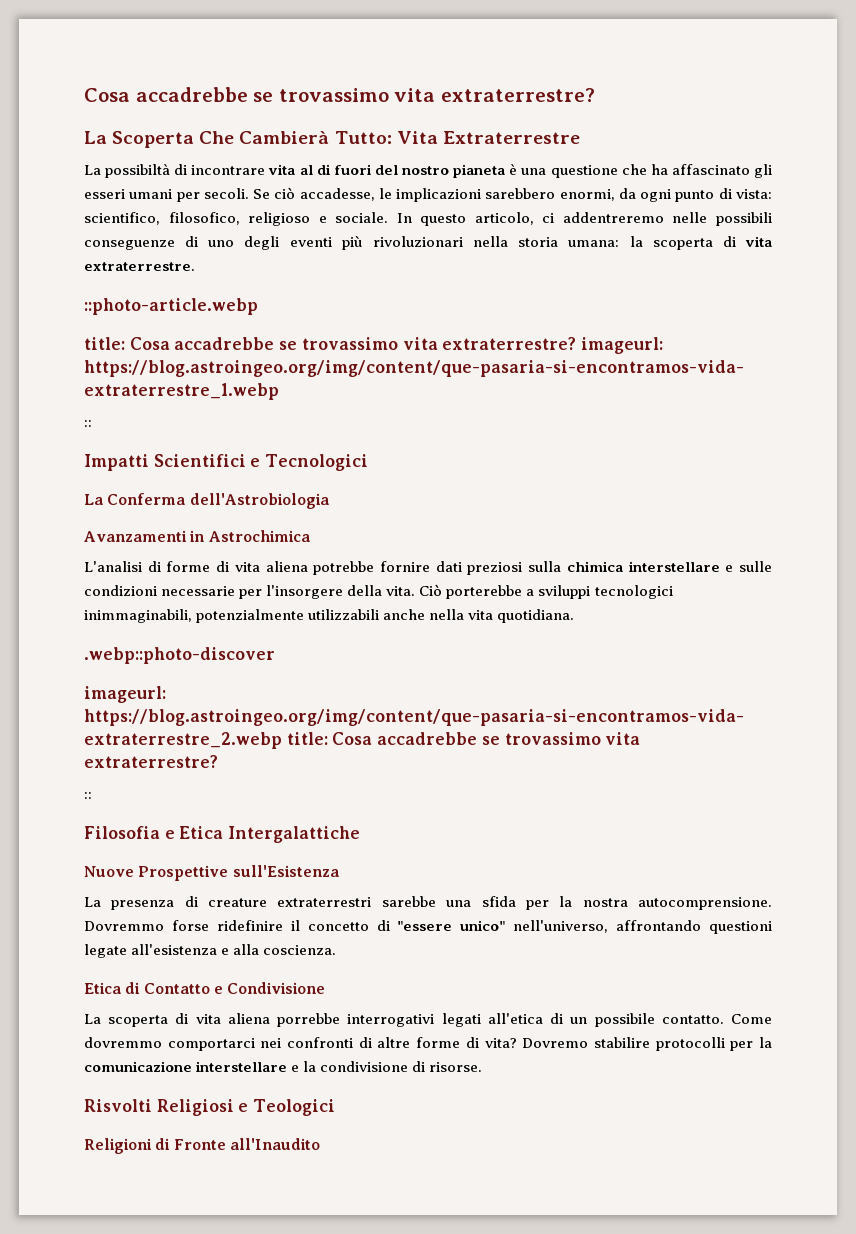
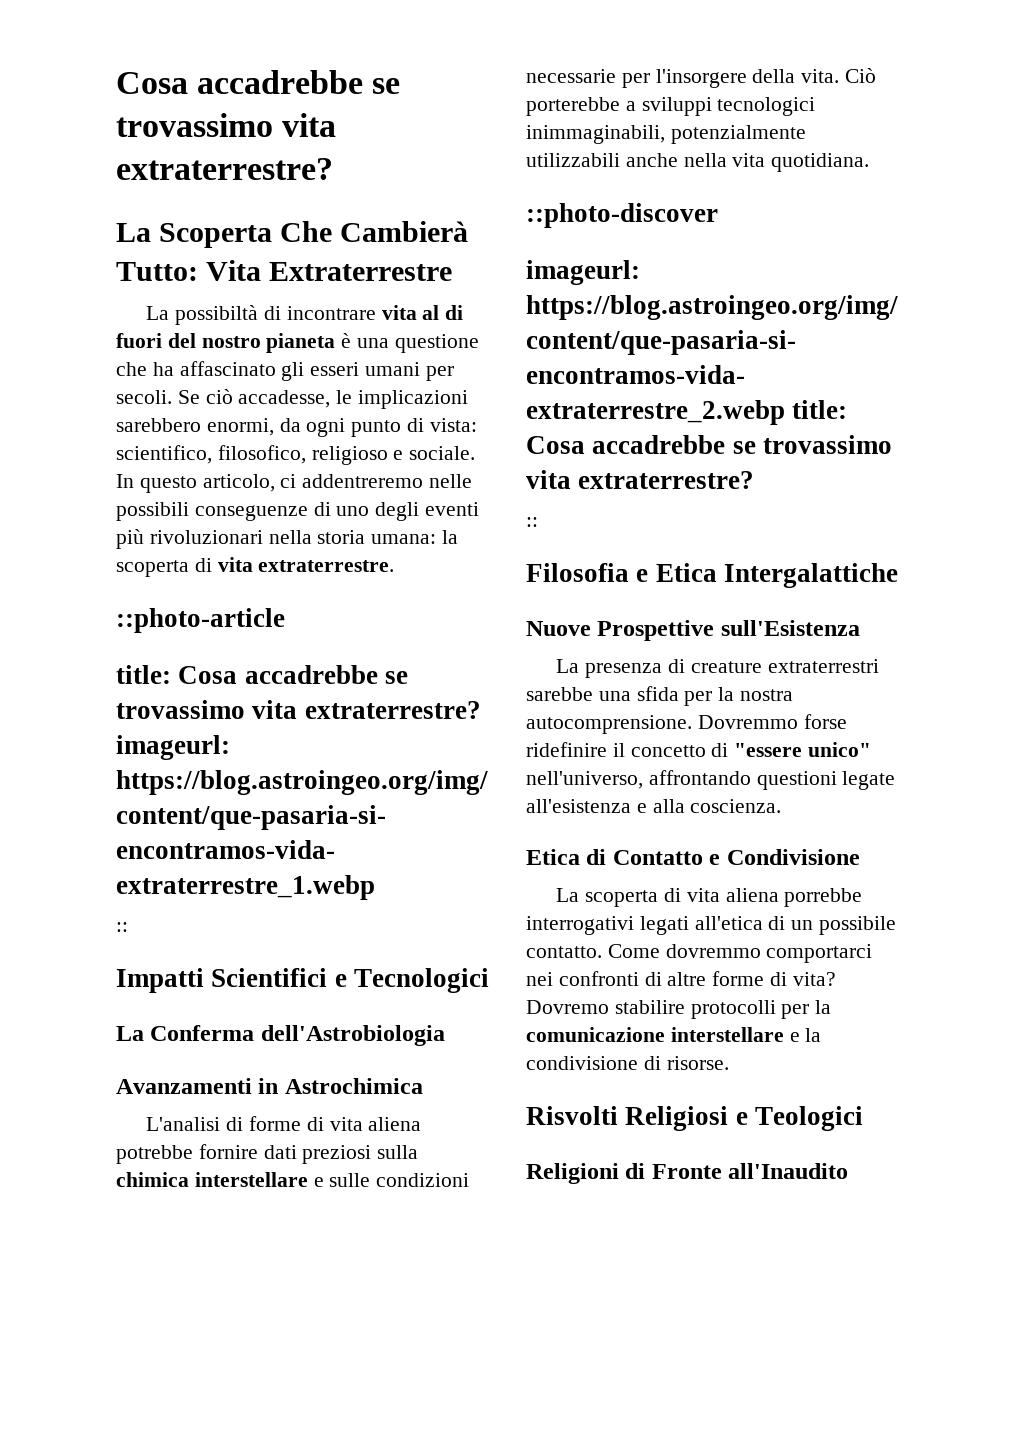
- ::photo-article.webp
+ ::photo-article
- .webp::photo-discover
+ ::photo-discover

